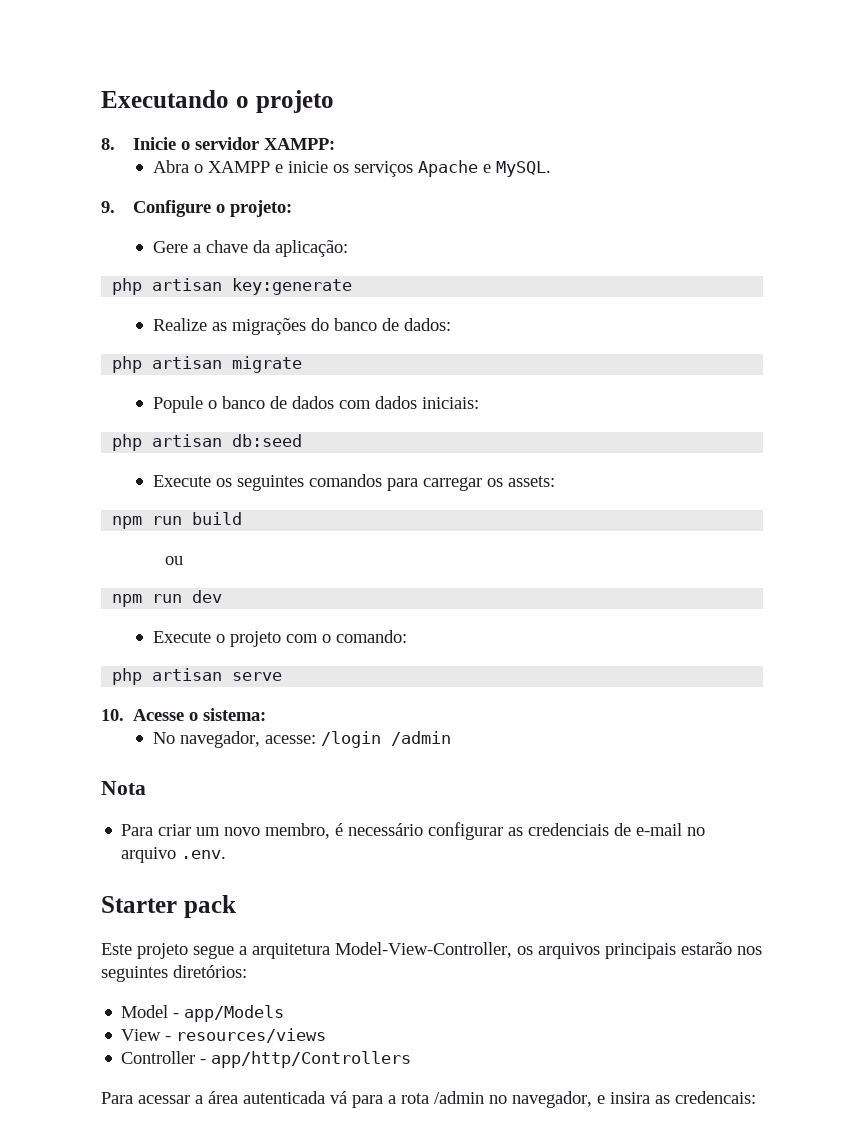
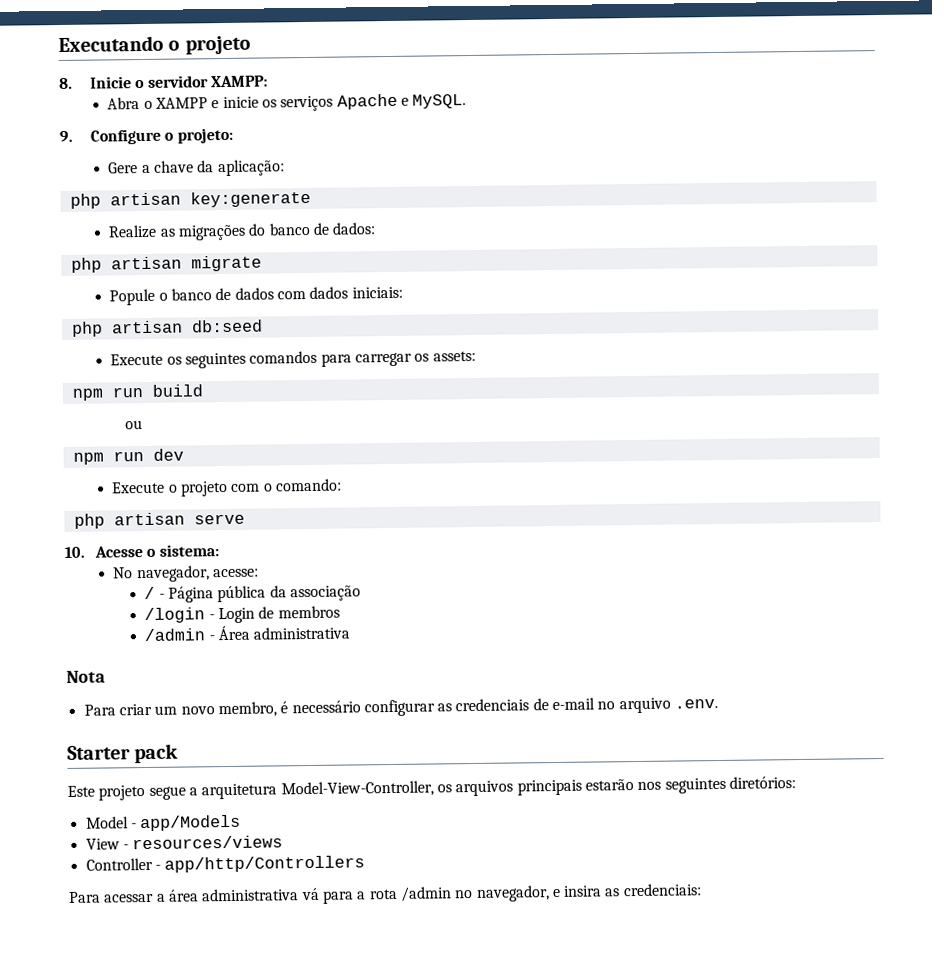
- No navegador, acesse: /login /admin
+ No navegador, acesse:
+ / - Página pública da associação
+ /login - Login de membros
+ /admin - Área administrativa
- Para acessar a área autenticada vá para a rota /admin no navegador, e insira as credencais:
+ Para acessar a área administrativa vá para a rota /admin no navegador, e insira as credenciais:

